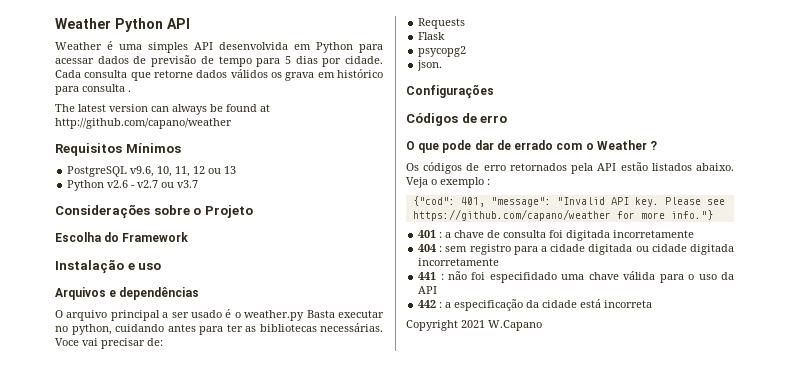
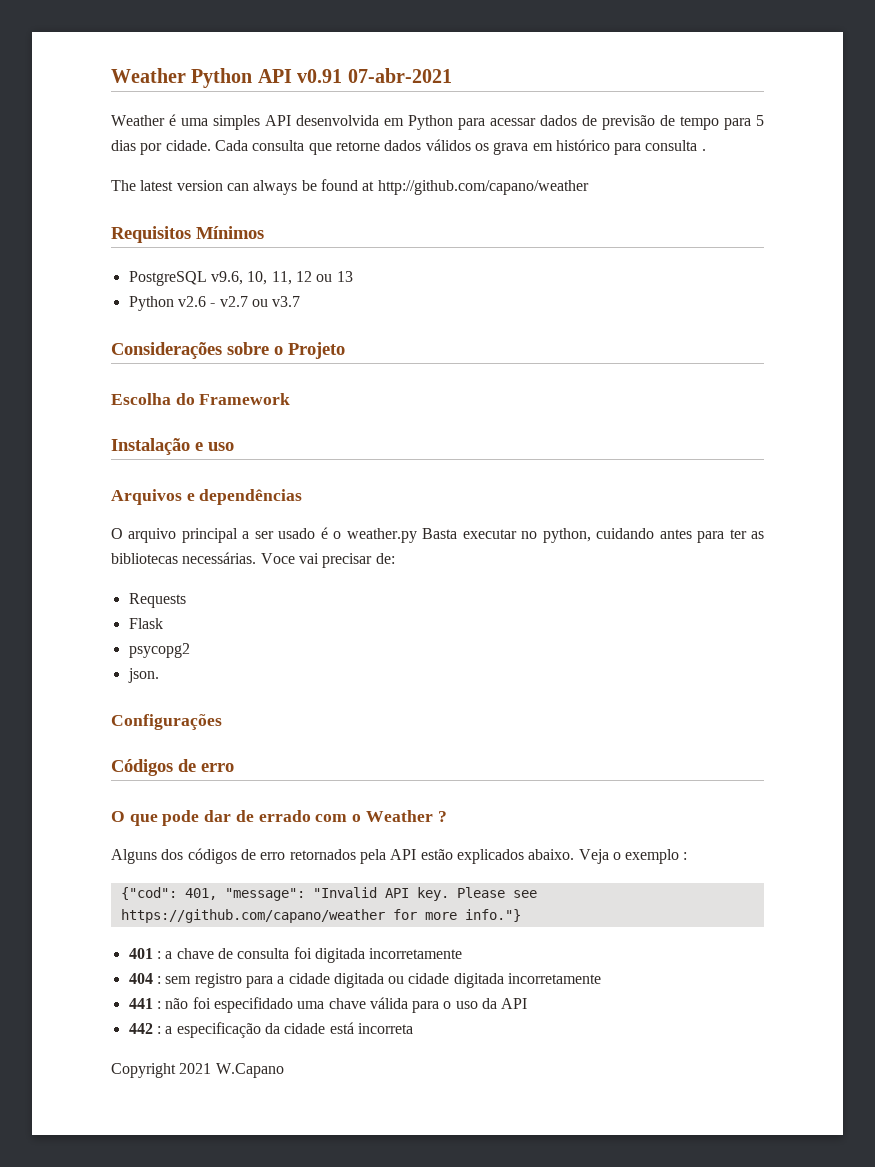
- Weather Python API
+ Weather Python API v0.91 07-abr-2021
- Os códigos de erro retornados pela API estão listados abaixo.
+ Alguns dos códigos de erro retornados pela API estão explicados abaixo.

